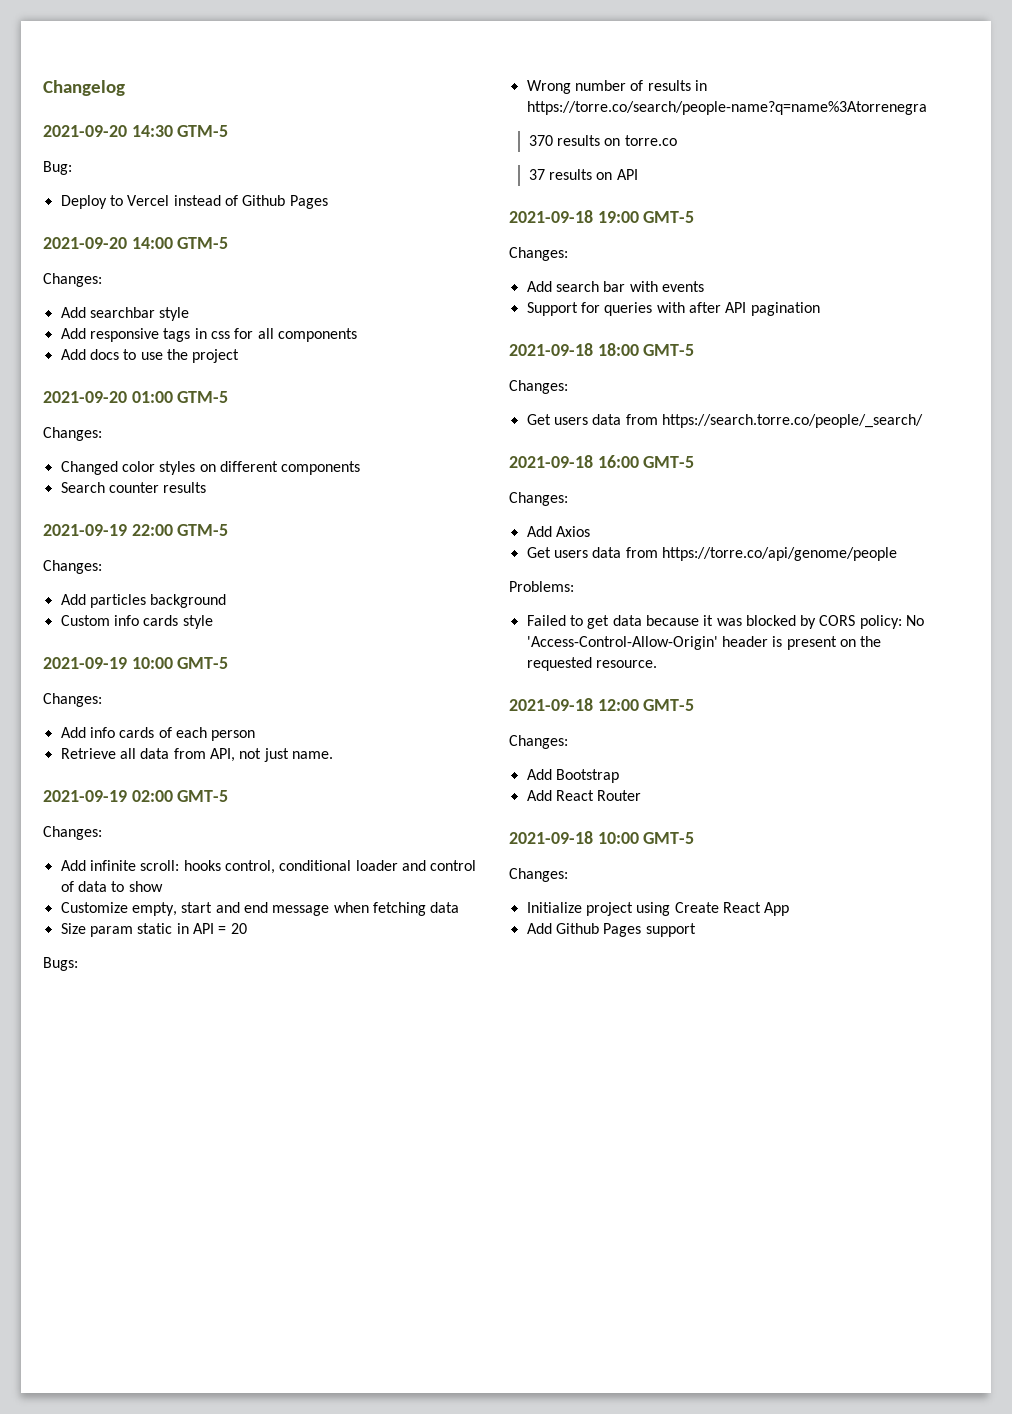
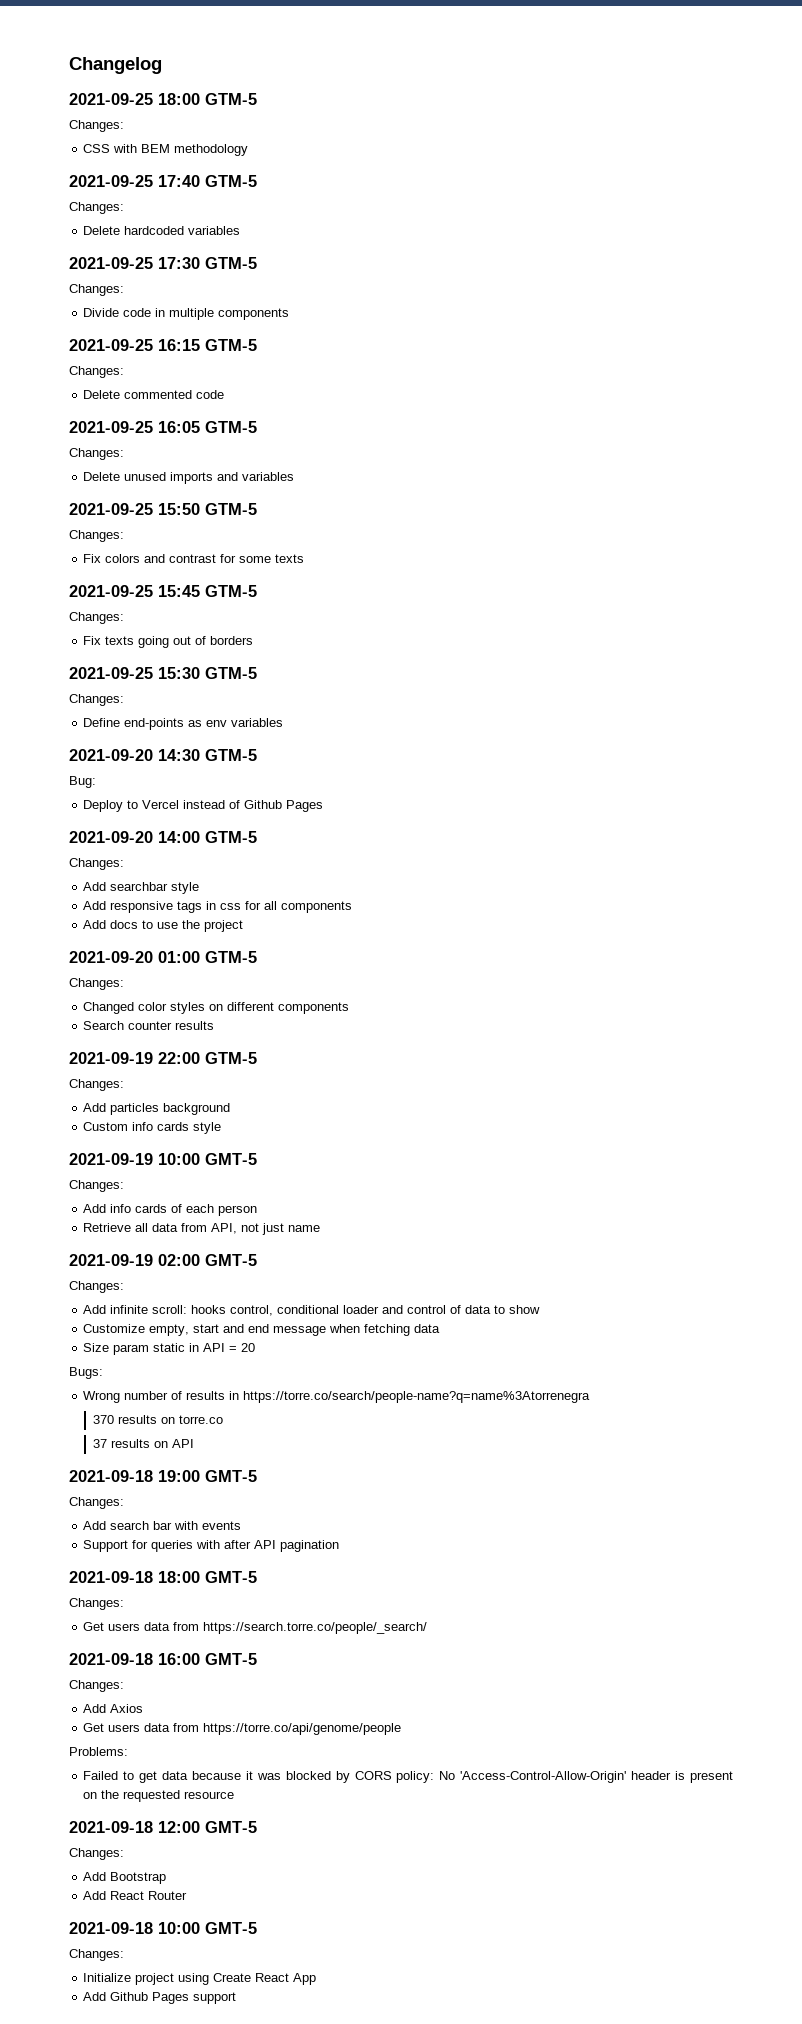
+ 2021-09-25 18:00 GTM-5
+ Changes:
+ CSS with BEM methodology
+ 2021-09-25 17:40 GTM-5
+ Changes:
+ Delete hardcoded variables
+ 2021-09-25 17:30 GTM-5
+ Changes:
+ Divide code in multiple components
+ 2021-09-25 16:15 GTM-5
+ Changes:
+ Delete commented code
+ 2021-09-25 16:05 GTM-5
+ Changes:
+ Delete unused imports and variables
+ 2021-09-25 15:50 GTM-5
+ Changes:
+ Fix colors and contrast for some texts
+ 2021-09-25 15:45 GTM-5
+ Changes:
+ Fix texts going out of borders
+ 2021-09-25 15:30 GTM-5
+ Changes:
+ Define end-points as env variables
- Retrieve all data from API, not just name.
+ Retrieve all data from API, not just name
- Failed to get data because it was blocked by CORS policy: No 'Access-Control-Allow-Origin' header is present on the requested resource.
+ Failed to get data because it was blocked by CORS policy: No 'Access-Control-Allow-Origin' header is present on the requested resource

